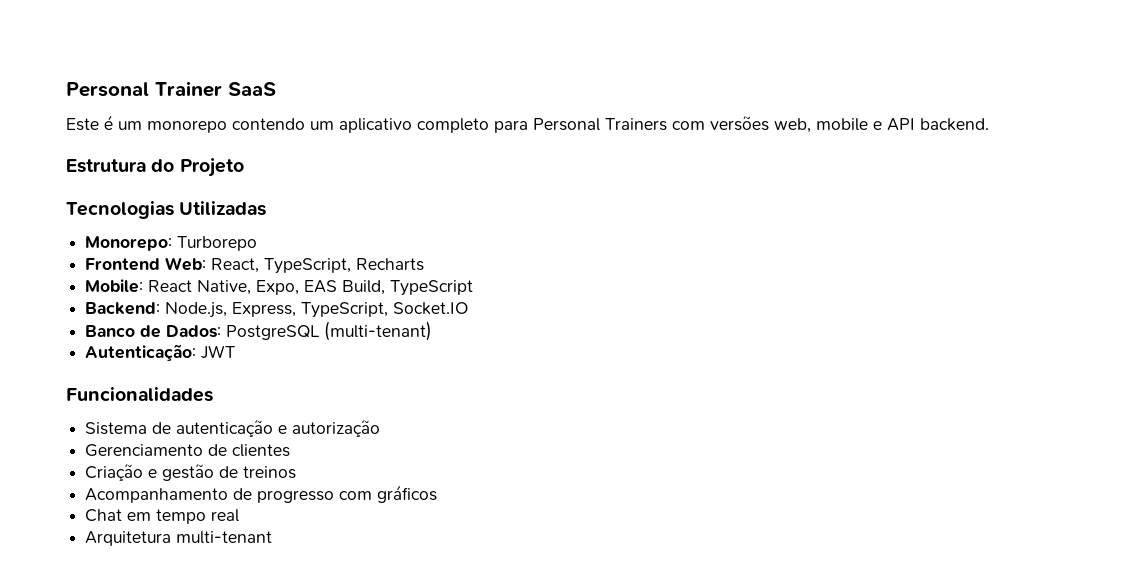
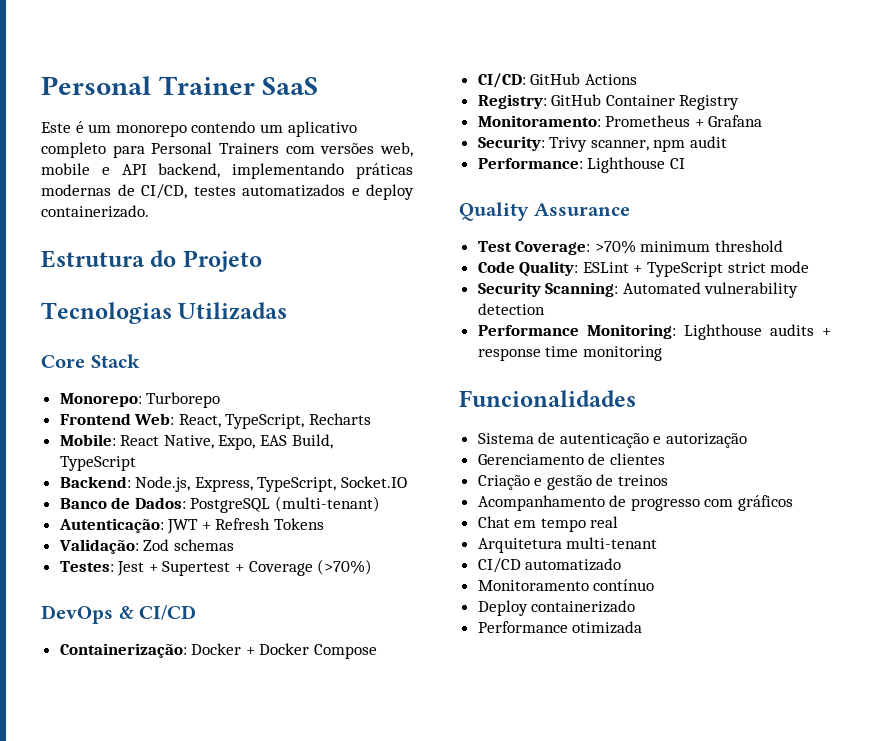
- Este é um monorepo contendo um aplicativo completo para Personal Trainers com versões web, mobile e API backend.
+ Este é um monorepo contendo um aplicativo completo para Personal Trainers com versões web, mobile e API backend, implementando práticas modernas de CI/CD, testes automatizados e deploy containerizado.
+ Core Stack
- Autenticação: JWT
+ Autenticação: JWT + Refresh Tokens
+ Validação: Zod schemas
+ Testes: Jest + Supertest + Coverage (>70%)
+ DevOps & CI/CD
+ Containerização: Docker + Docker Compose
+ CI/CD: GitHub Actions
+ Registry: GitHub Container Registry
+ Monitoramento: Prometheus + Grafana
+ Security: Trivy scanner, npm audit
+ Performance: Lighthouse CI
+ Quality Assurance
+ Test Coverage: >70% minimum threshold
+ Code Quality: ESLint + TypeScript strict mode
+ Security Scanning: Automated vulnerability detection
+ Performance Monitoring: Lighthouse audits + response time monitoring
+ CI/CD automatizado
+ Monitoramento contínuo
+ Deploy containerizado
+ Performance otimizada

